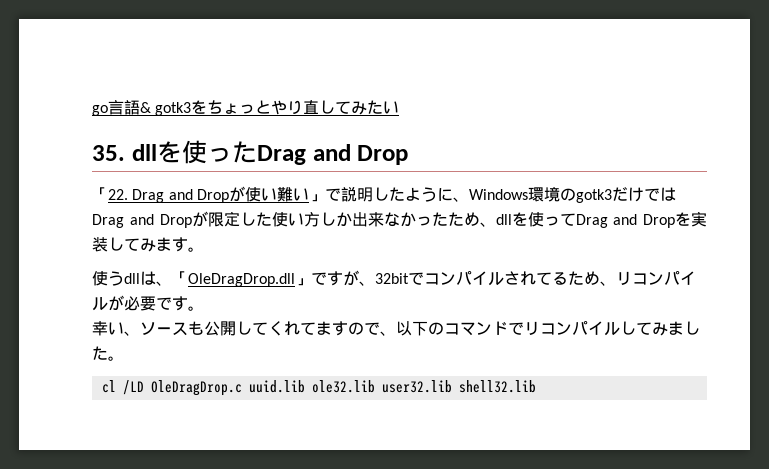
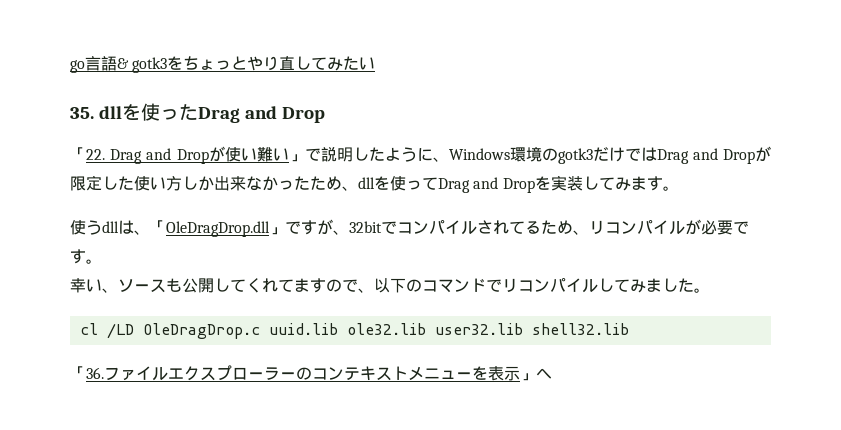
+ 「36.ファイルエクスプローラーのコンテキストメニューを表示」へ

